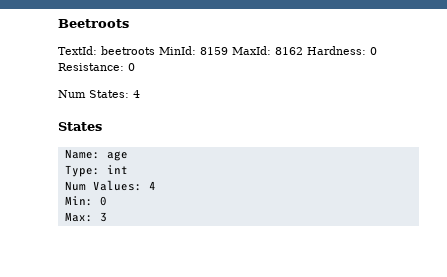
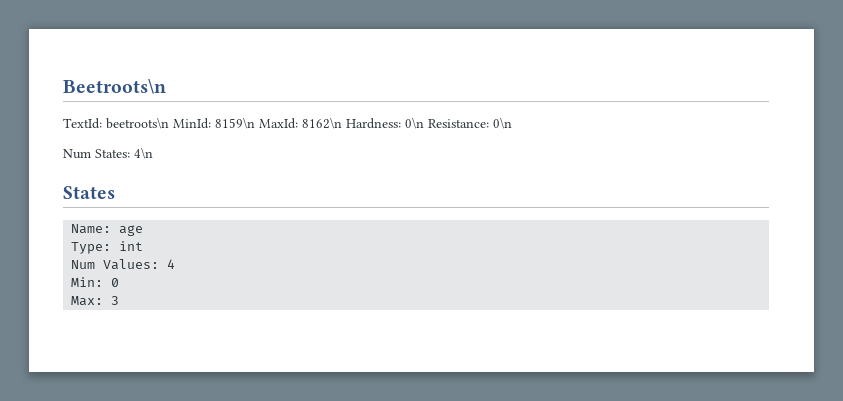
- Beetroots
+ Beetroots\n
- TextId: beetroots MinId: 8159 MaxId: 8162 Hardness: 0 Resistance: 0
+ TextId: beetroots\n MinId: 8159\n MaxId: 8162\n Hardness: 0\n Resistance: 0\n
- Num States: 4
+ Num States: 4\n

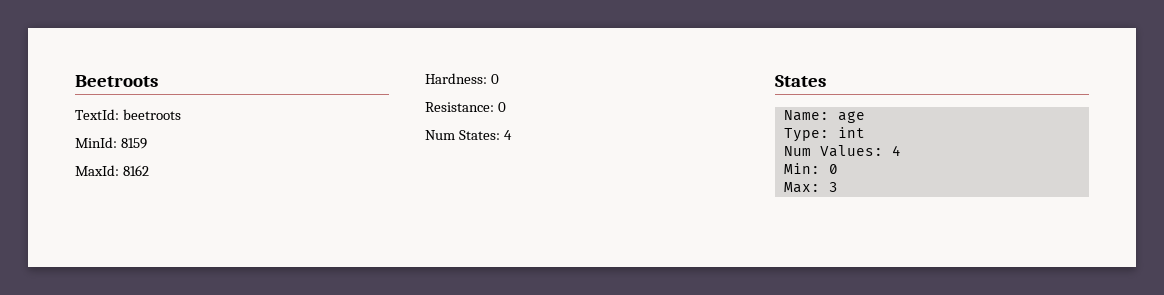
- Beetroots\n
+ Beetroots
- TextId: beetroots\n MinId: 8159\n MaxId: 8162\n Hardness: 0\n Resistance: 0\n
+ TextId: beetroots
+ MinId: 8159
+ MaxId: 8162
+ Hardness: 0
+ Resistance: 0
- Num States: 4\n
+ Num States: 4

